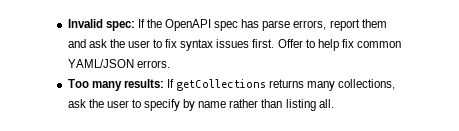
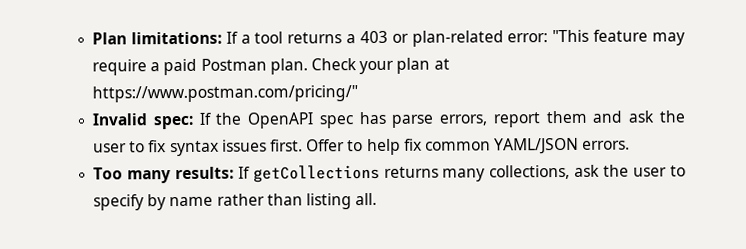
+ Plan limitations: If a tool returns a 403 or plan-related error: "This feature may require a paid Postman plan. Check your plan at https://www.postman.com/pricing/"

